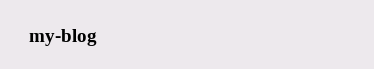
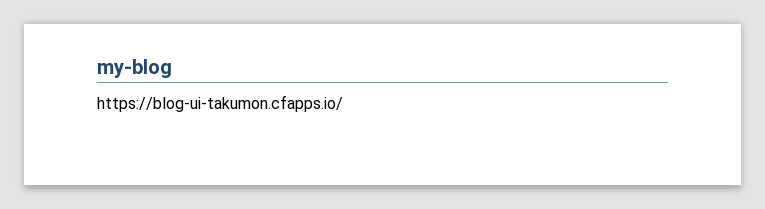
+ https://blog-ui-takumon.cfapps.io/

